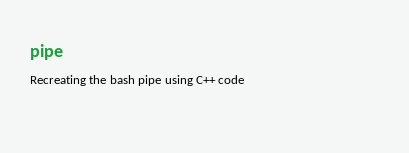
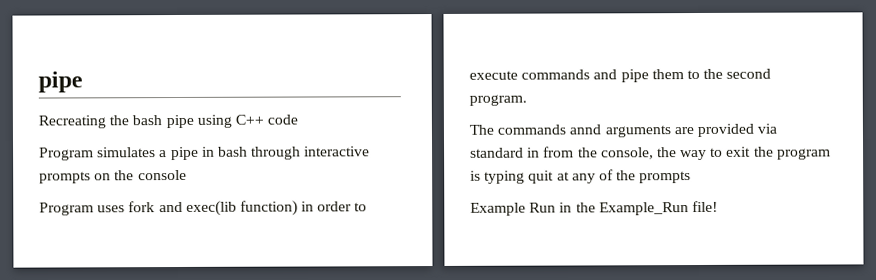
+ Program simulates a pipe in bash through interactive prompts on the console
+ Program uses fork and exec(lib function) in order to execute commands and pipe them to the second program.
+ The commands annd arguments are provided via standard in from the console, the way to exit the program is typing quit at any of the prompts
+ Example Run in the Example_Run file!

